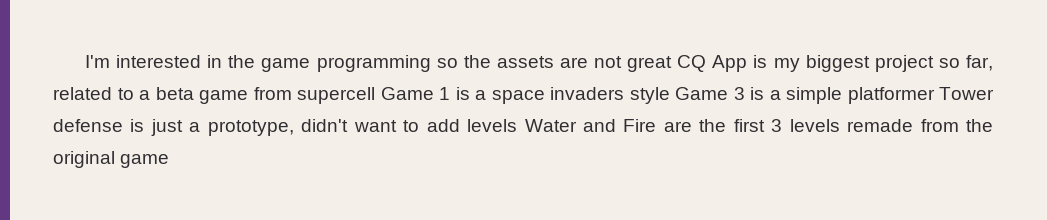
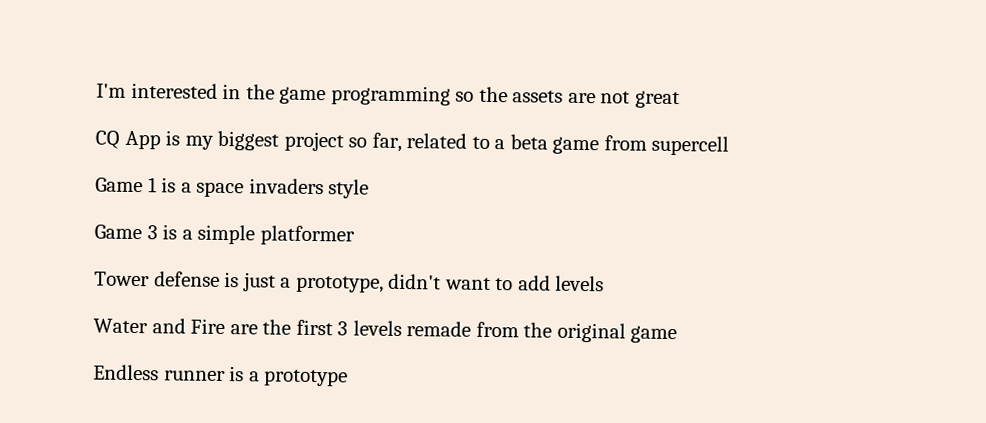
- I'm interested in the game programming so the assets are not great CQ App is my biggest project so far, related to a beta game from supercell Game 1 is a space invaders style Game 3 is a simple platformer Tower defense is just a prototype, didn't want to add levels Water and Fire are the first 3 levels remade from the original game
+ I'm interested in the game programming so the assets are not great
+ CQ App is my biggest project so far, related to a beta game from supercell
+ Game 1 is a space invaders style
+ Game 3 is a simple platformer
+ Tower defense is just a prototype, didn't want to add levels
+ Water and Fire are the first 3 levels remade from the original game
+ Endless runner is a prototype

